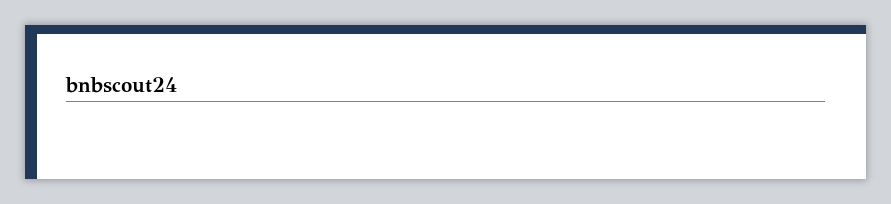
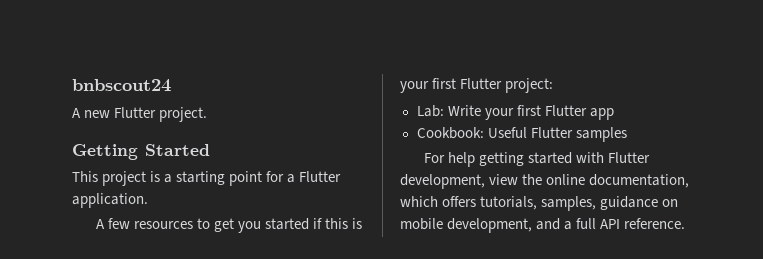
+ A new Flutter project.
+ Getting Started
+ This project is a starting point for a Flutter application.
+ A few resources to get you started if this is your first Flutter project:
+ Lab: Write your first Flutter app
+ Cookbook: Useful Flutter samples
+ For help getting started with Flutter development, view the online documentation, which offers tutorials, samples, guidance on mobile development, and a full API reference.

